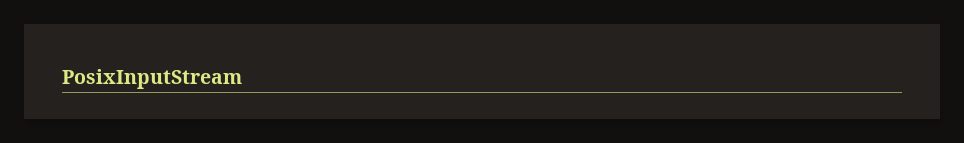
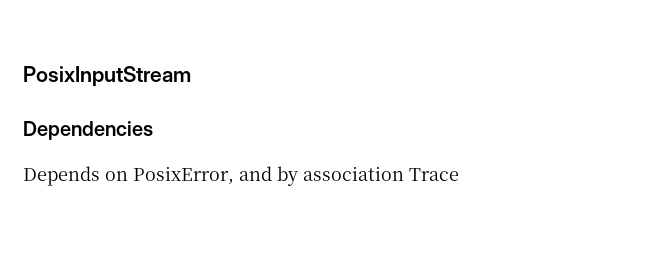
+ Dependencies
+ Depends on PosixError, and by association Trace

